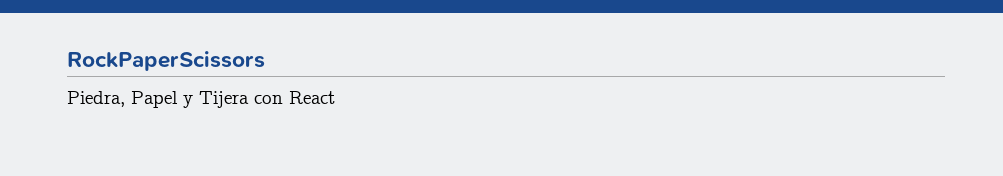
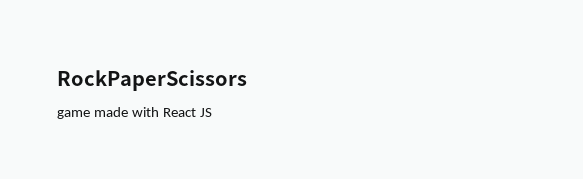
- Piedra, Papel y Tijera con React
+ game made with React JS

